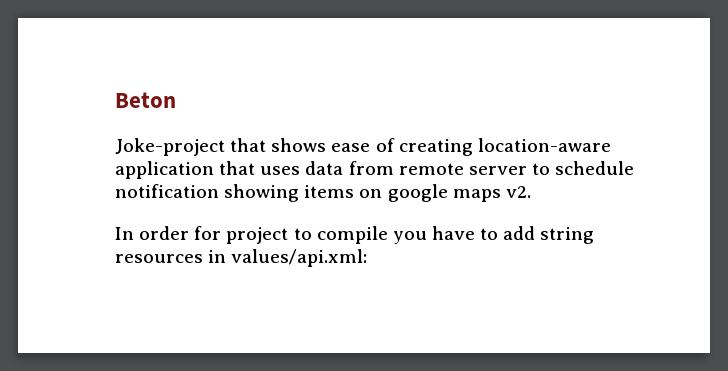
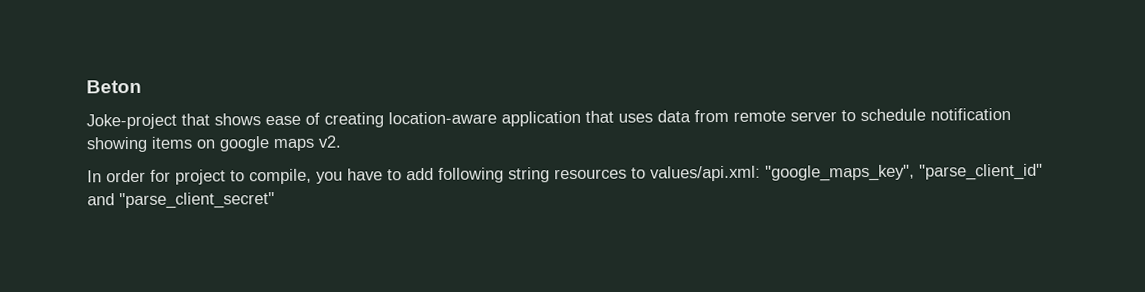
- In order for project to compile you have to add string resources in values/api.xml:
+ In order for project to compile, you have to add following string resources to values/api.xml: "google_maps_key", "parse_client_id" and "parse_client_secret"

